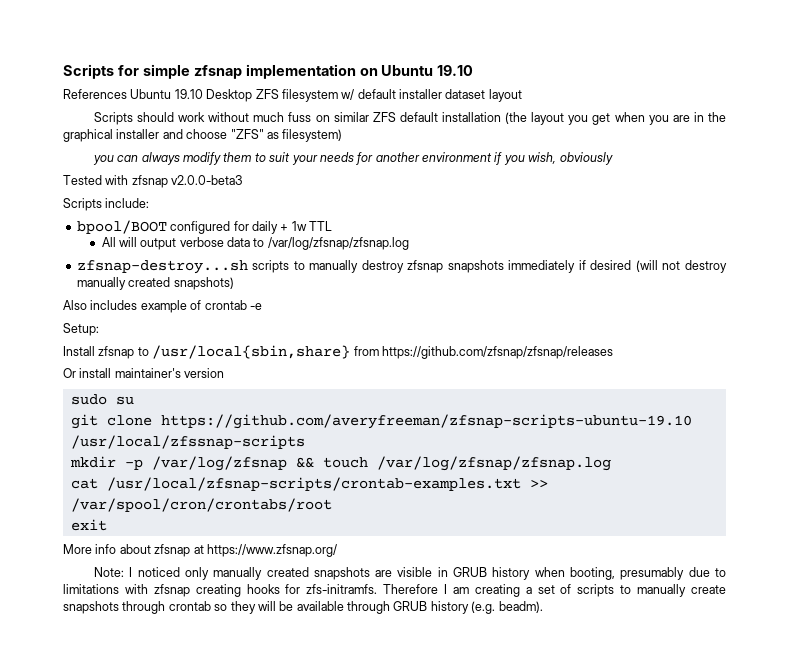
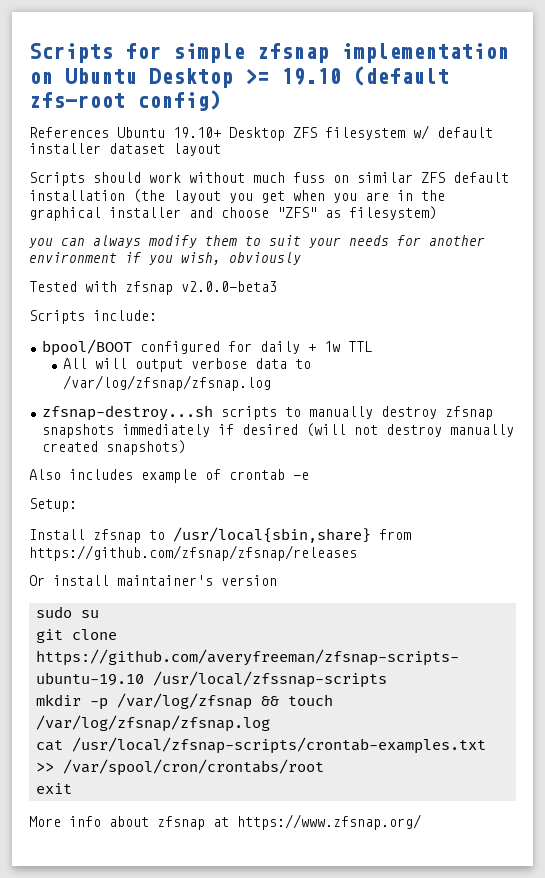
- Scripts for simple zfsnap implementation on Ubuntu 19.10
+ Scripts for simple zfsnap implementation on Ubuntu Desktop >= 19.10 (default zfs-root config)
- References Ubuntu 19.10 Desktop ZFS filesystem w/ default installer dataset layout
+ References Ubuntu 19.10+ Desktop ZFS filesystem w/ default installer dataset layout
- Note: I noticed only manually created snapshots are visible in GRUB history when booting, presumably due to limitations with zfsnap creating hooks for zfs-initramfs. Therefore I am creating a set of scripts to manually create snapshots through crontab so they will be available through GRUB history (e.g. beadm).

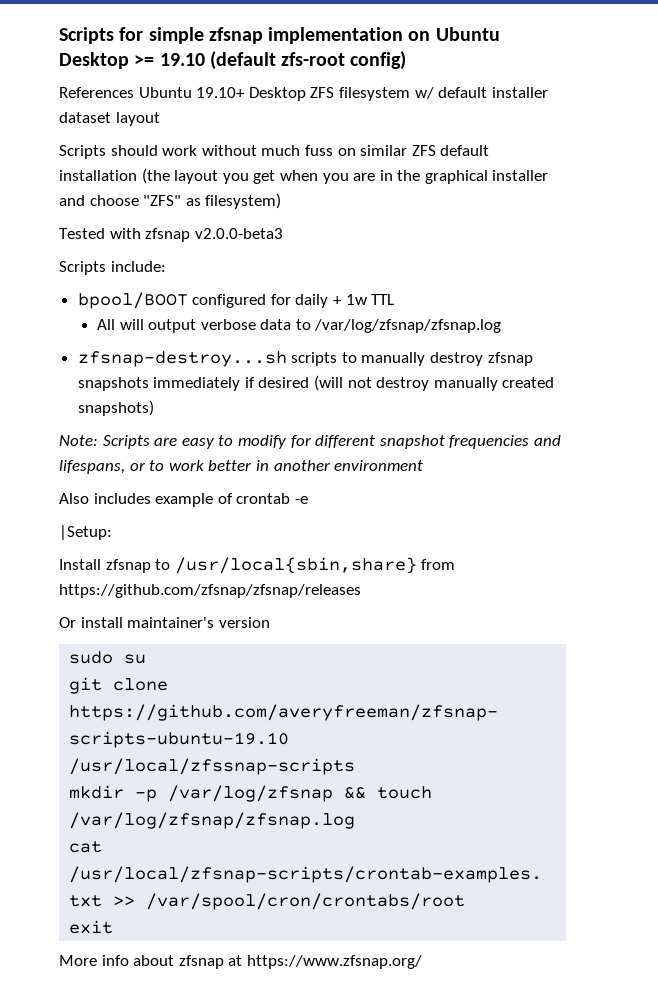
- you can always modify them to suit your needs for another environment if you wish, obviously
+ Note: Scripts are easy to modify for different snapshot frequencies and lifespans, or to work better in another environment
- Setup:
+ |Setup:

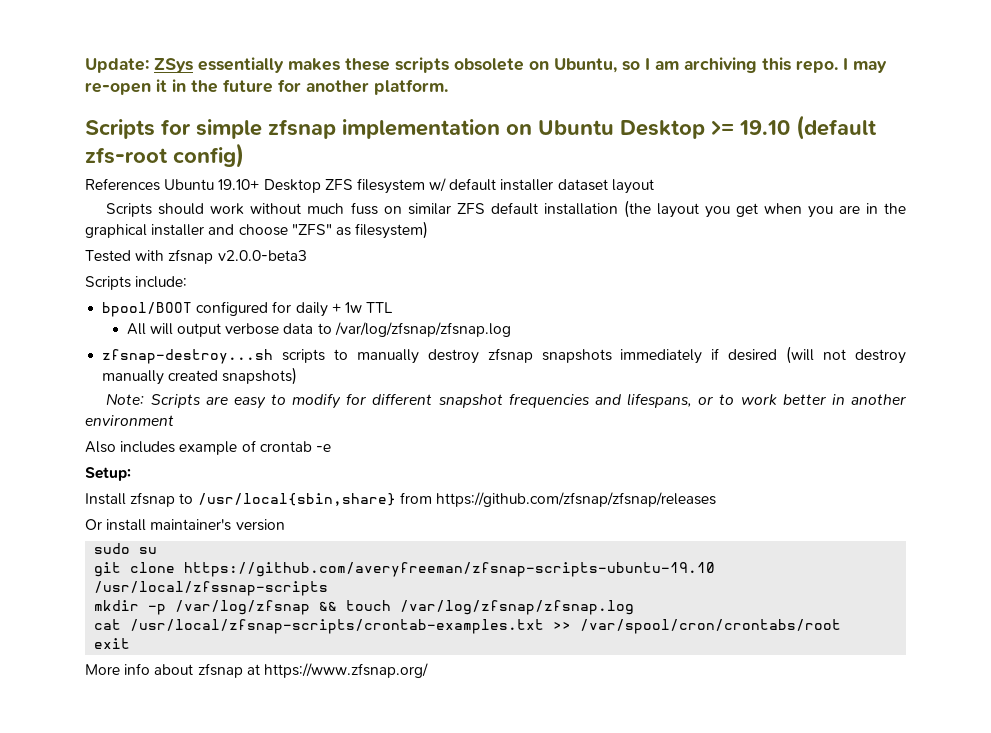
+ Update: ZSys essentially makes these scripts obsolete on Ubuntu, so I am archiving this repo. I may re-open it in the future for another platform.
- |Setup:
+ Setup:

